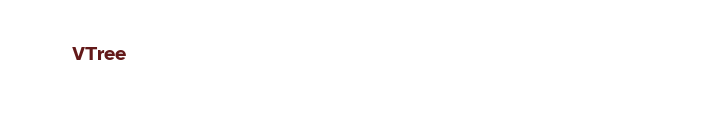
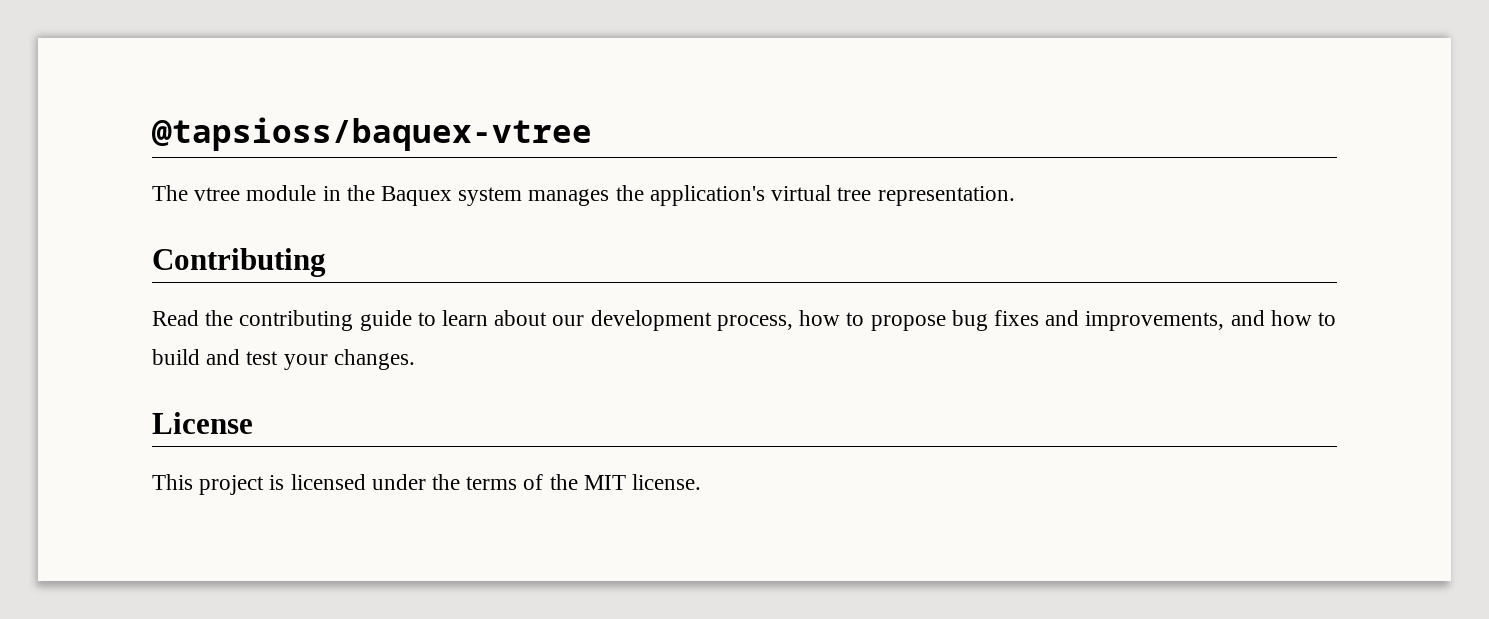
- VTree
+ @tapsioss/baquex-vtree
+ The vtree module in the Baquex system manages the application's virtual tree representation.
+ Contributing
+ Read the contributing guide to learn about our development process, how to propose bug fixes and improvements, and how to build and test your changes.
+ License
+ This project is licensed under the terms of the MIT license.

